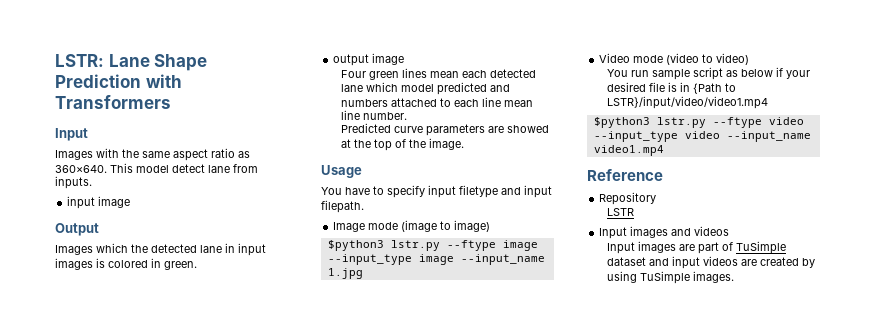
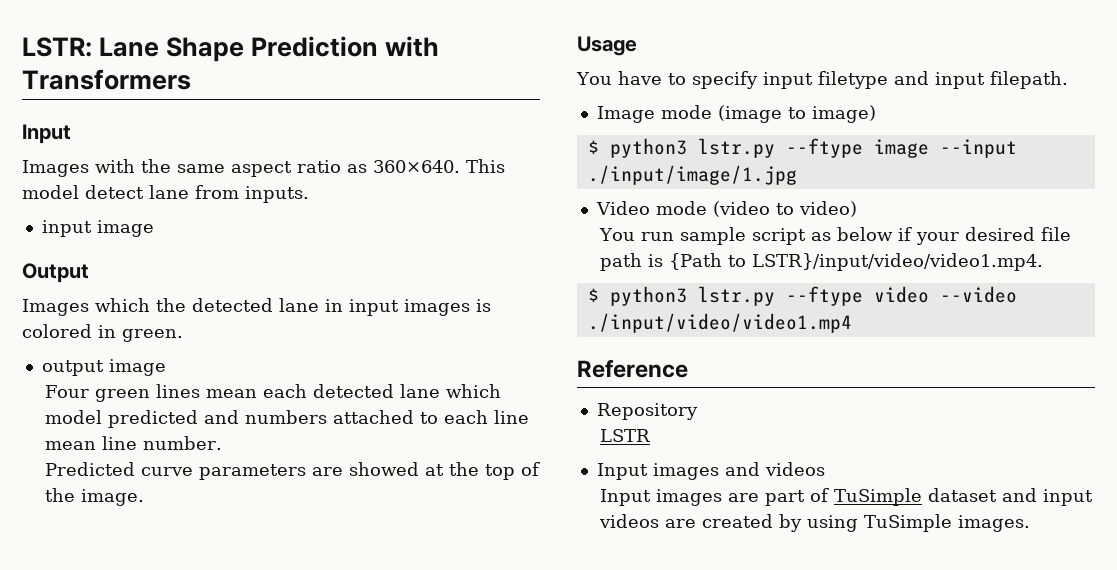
- $python3 lstr.py --ftype image --input_type image --input_name 1.jpg
+ $ python3 lstr.py --ftype image --input ./input/image/1.jpg
- You run sample script as below if your desired file is in {Path to LSTR}/input/video/video1.mp4
- $python3 lstr.py --ftype video --input_type video --input_name video1.mp4
+ You run sample script as below if your desired file path is {Path to LSTR}/input/video/video1.mp4.
+ $ python3 lstr.py --ftype video --video ./input/video/video1.mp4

